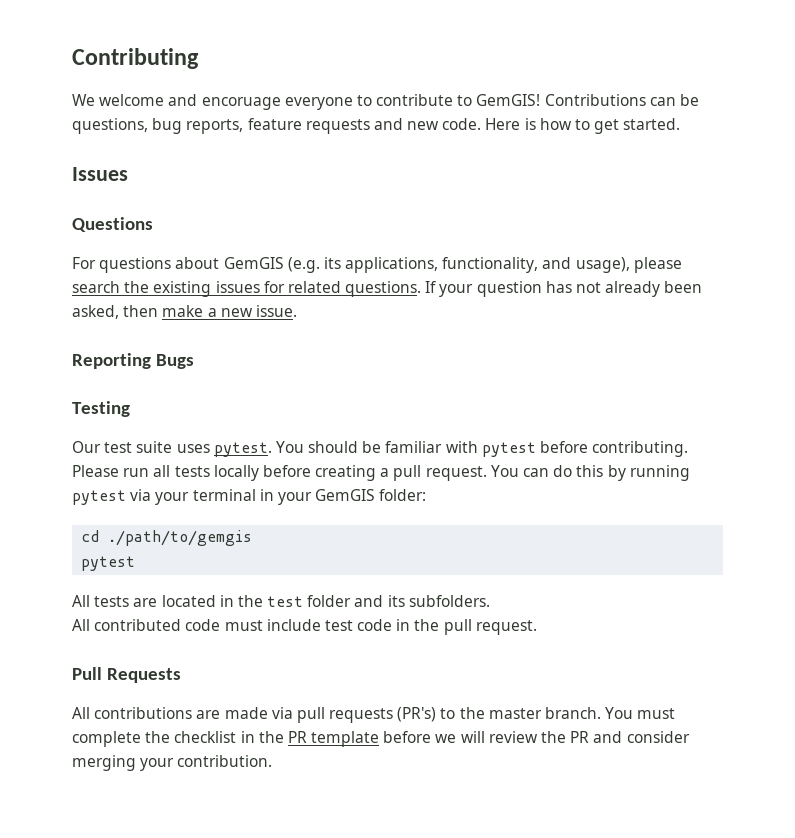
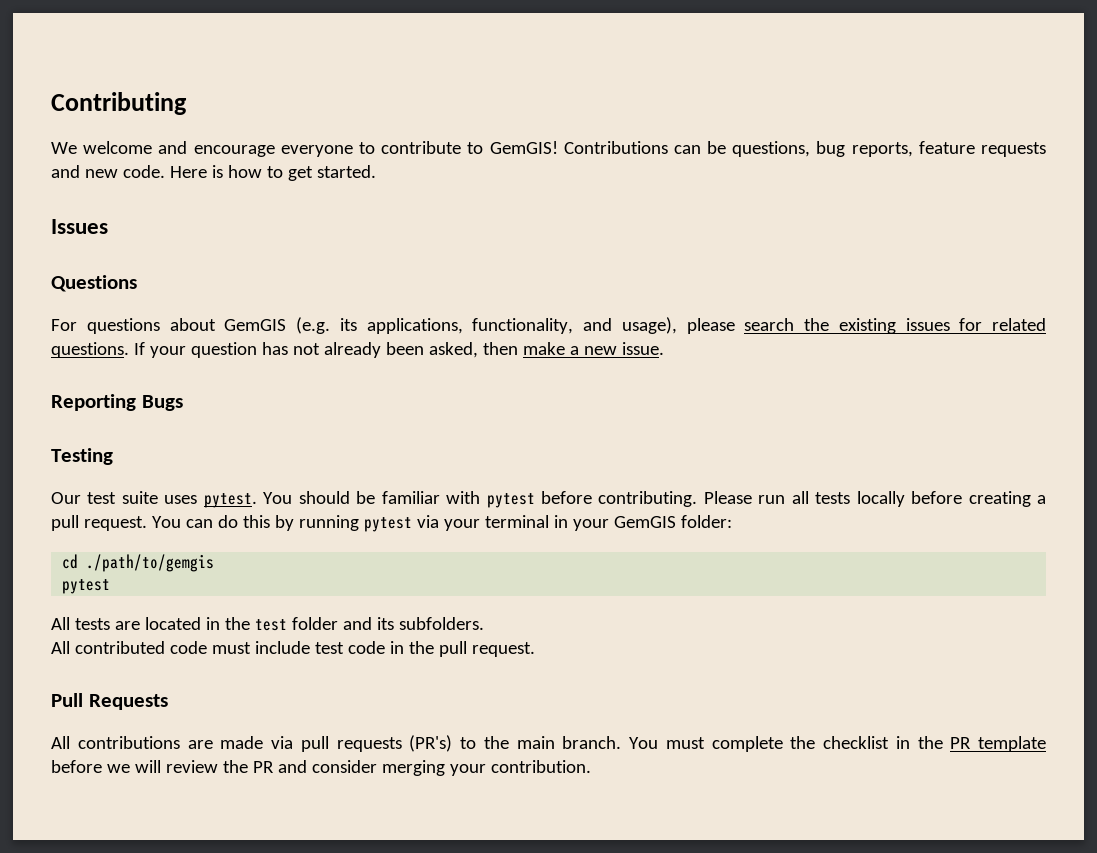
- We welcome and encoruage everyone to contribute to GemGIS!
+ We welcome and encourage everyone to contribute to GemGIS!
- All contributions are made via pull requests (PR's) to the master branch.
+ All contributions are made via pull requests (PR's) to the main branch.

